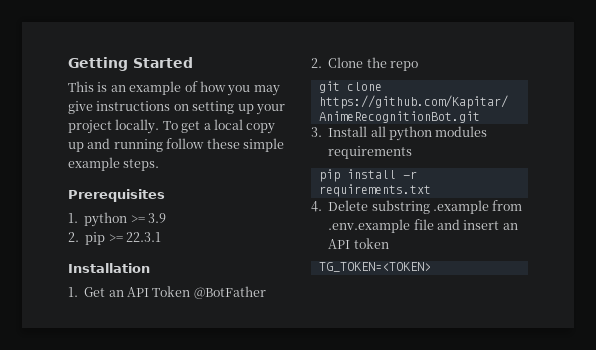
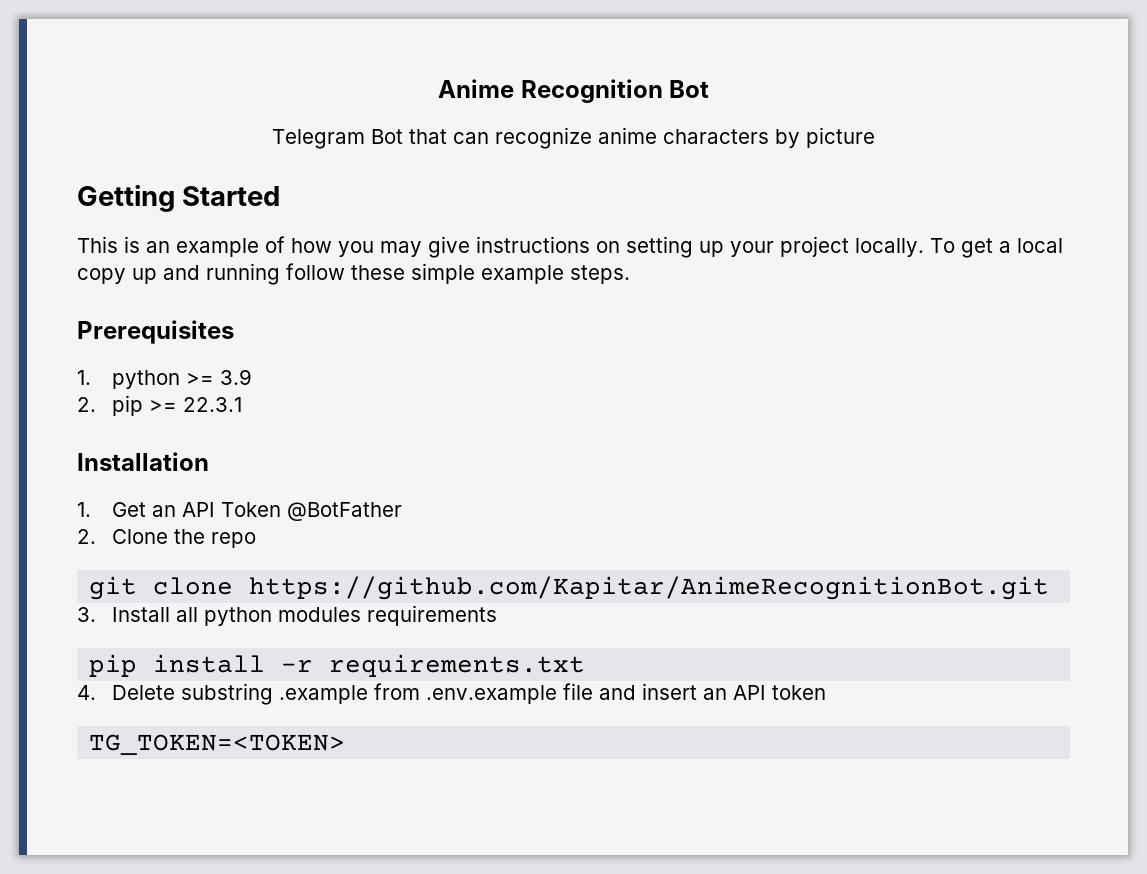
+ Anime Recognition Bot
+ Telegram Bot that can recognize anime characters by picture

